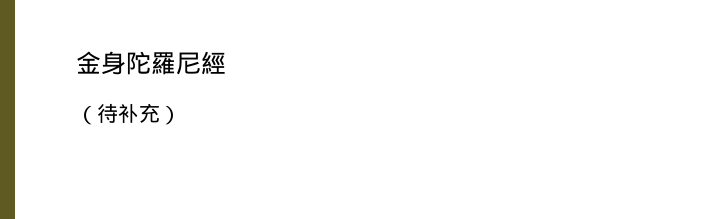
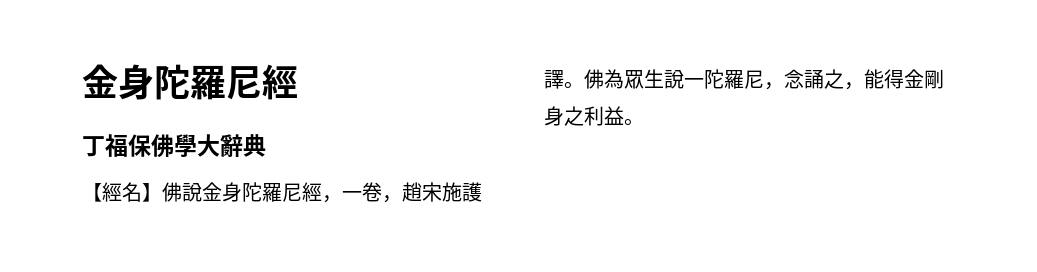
- （待补充）
+ 丁福保佛學大辭典
+ 【經名】佛說金身陀羅尼經，一卷，趙宋施護譯。佛為眾生說一陀羅尼，念誦之，能得金剛身之利益。

